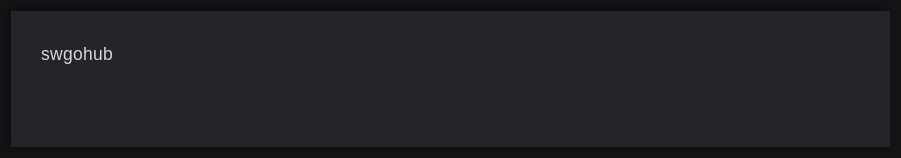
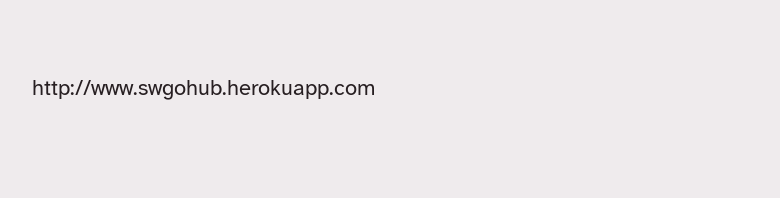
- swgohub
+ http://www.swgohub.herokuapp.com

